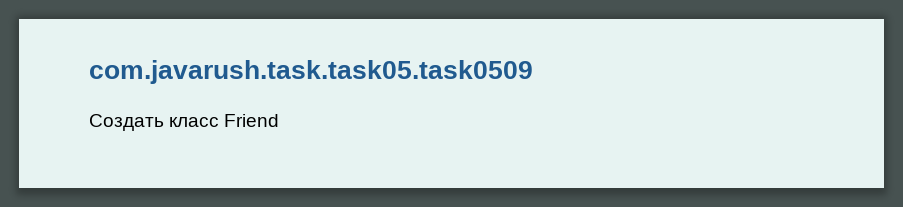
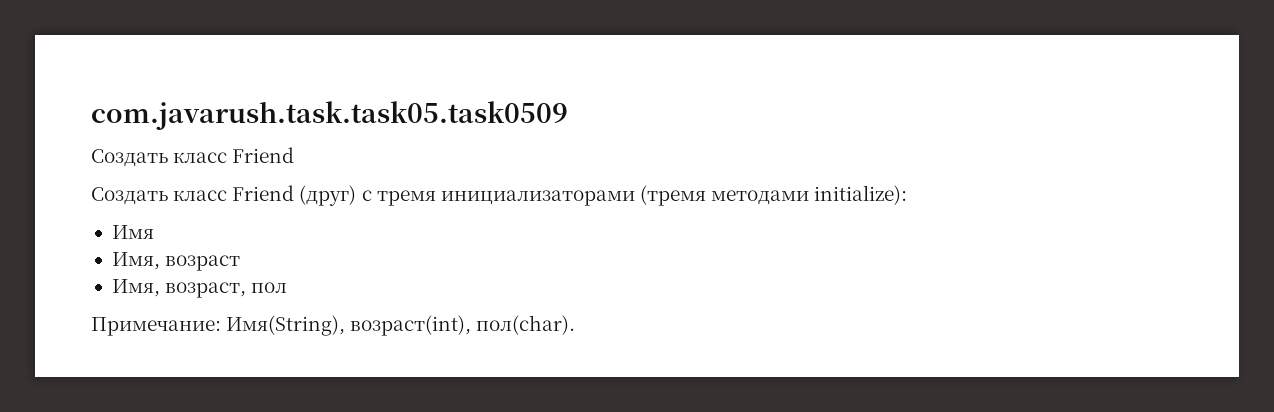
+ Создать класс Friend (друг) с тремя инициализаторами (тремя методами initialize):
+ Имя
+ Имя, возраст
+ Имя, возраст, пол
+ Примечание: Имя(String), возраст(int), пол(char).

